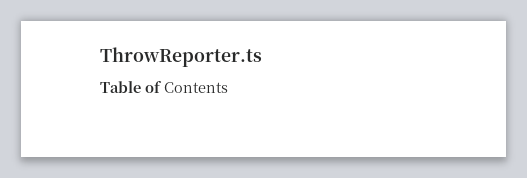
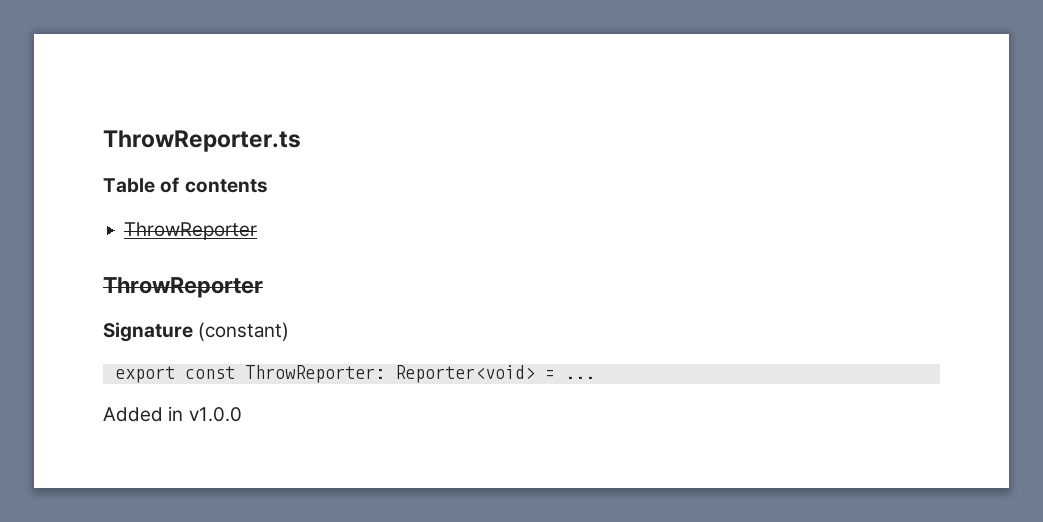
- Table of Contents
+ Table of contents
+ ThrowReporter
+ ThrowReporter
+ Signature (constant)
+ export const ThrowReporter: Reporter<void> = ...
+ Added in v1.0.0

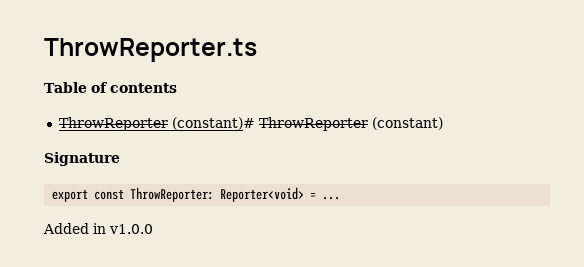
  Table of contents
- ThrowReporter
- ThrowReporter
+ ThrowReporter (constant)# ThrowReporter (constant)
- Signature (constant)
+ Signature

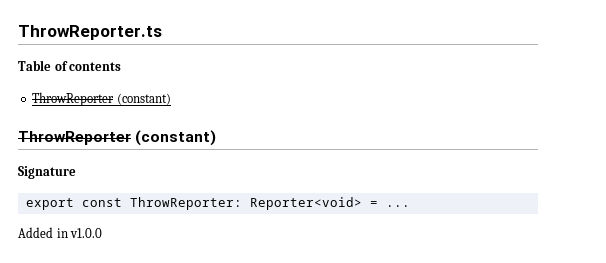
  Table of contents
- ThrowReporter (constant)# ThrowReporter (constant)
+ ThrowReporter (constant)
+ ThrowReporter (constant)

